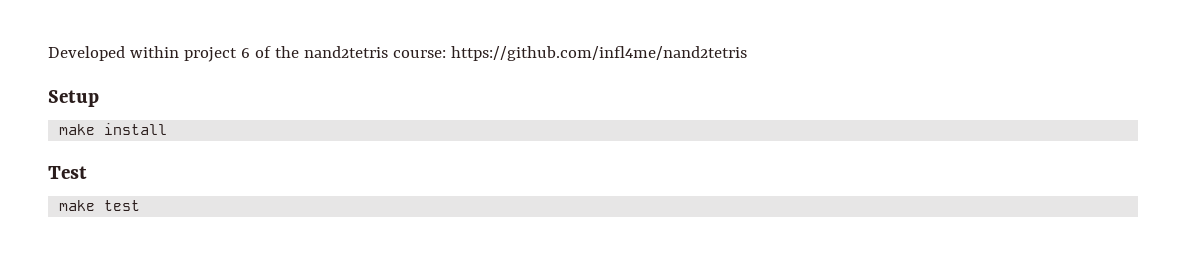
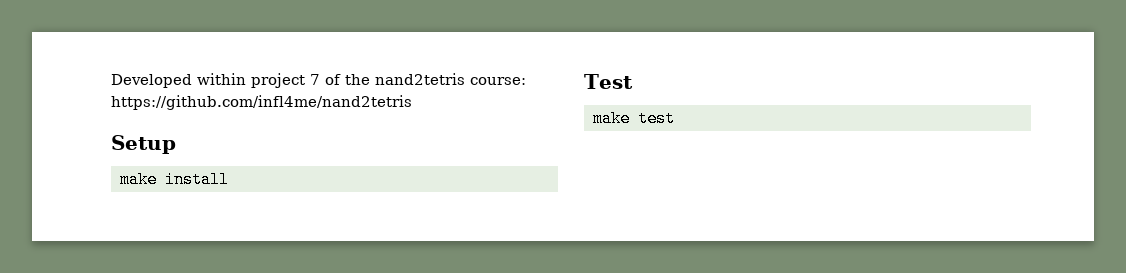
- Developed within project 6 of the nand2tetris course: https://github.com/infl4me/nand2tetris
+ Developed within project 7 of the nand2tetris course: https://github.com/infl4me/nand2tetris

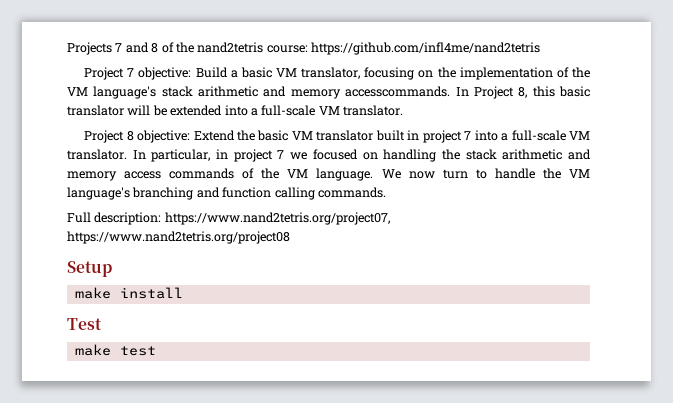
- Developed within project 7 of the nand2tetris course: https://github.com/infl4me/nand2tetris
+ Projects 7 and 8 of the nand2tetris course: https://github.com/infl4me/nand2tetris
+ Project 7 objective: Build a basic VM translator, focusing on the implementation of the VM language's stack arithmetic and memory accesscommands. In Project 8, this basic translator will be extended into a full-scale VM translator.
+ Project 8 objective: Extend the basic VM translator built in project 7 into a full-scale VM translator. In particular, in project 7 we focused on handling the stack arithmetic and memory access commands of the VM language. We now turn to handle the VM language's branching and function calling commands.
+ Full description: https://www.nand2tetris.org/project07, https://www.nand2tetris.org/project08

